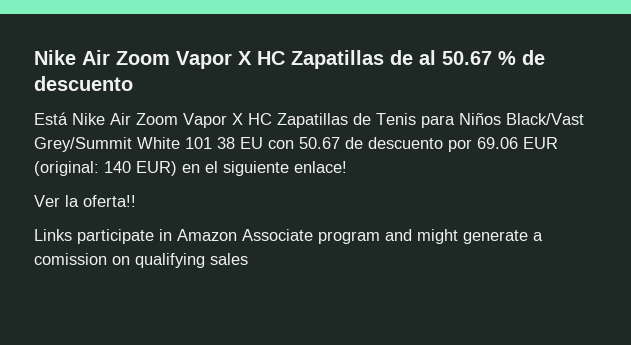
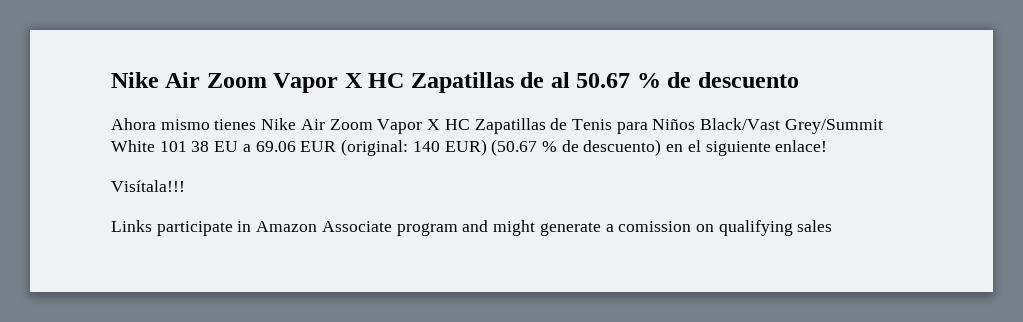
- Está Nike Air Zoom Vapor X HC Zapatillas de Tenis para Niños Black/Vast Grey/Summit White 101 38 EU con 50.67 de descuento por 69.06 EUR (original: 140 EUR) en el siguiente enlace!
+ Ahora mismo tienes Nike Air Zoom Vapor X HC Zapatillas de Tenis para Niños Black/Vast Grey/Summit White 101 38 EU a 69.06 EUR (original: 140 EUR) (50.67 % de descuento) en el siguiente enlace!
- Ver la oferta!!
+ Visítala!!!

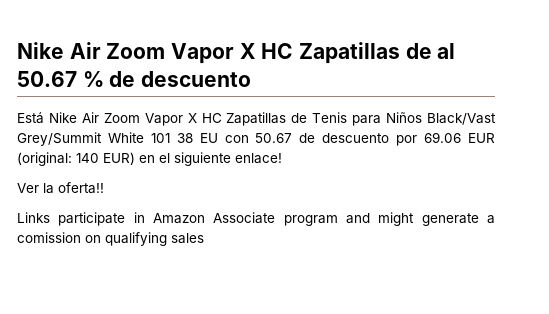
- Ahora mismo tienes Nike Air Zoom Vapor X HC Zapatillas de Tenis para Niños Black/Vast Grey/Summit White 101 38 EU a 69.06 EUR (original: 140 EUR) (50.67 % de descuento) en el siguiente enlace!
+ Está Nike Air Zoom Vapor X HC Zapatillas de Tenis para Niños Black/Vast Grey/Summit White 101 38 EU con 50.67 de descuento por 69.06 EUR (original: 140 EUR) en el siguiente enlace!
- Visítala!!!
+ Ver la oferta!!

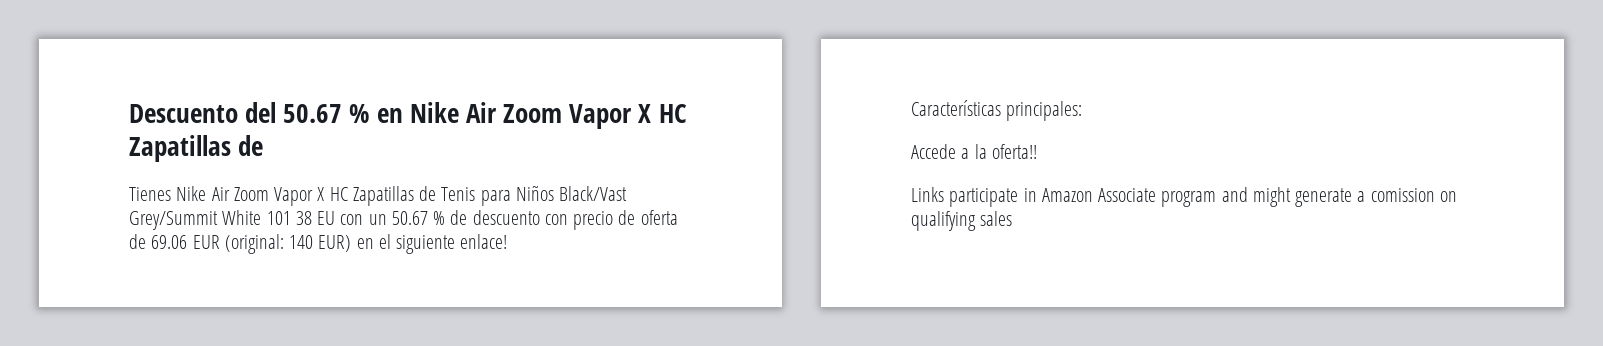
- Nike Air Zoom Vapor X HC Zapatillas de al 50.67 % de descuento
- Está Nike Air Zoom Vapor X HC Zapatillas de Tenis para Niños Black/Vast Grey/Summit White 101 38 EU con 50.67 de descuento por 69.06 EUR (original: 140 EUR) en el siguiente enlace!
+ Descuento del 50.67 % en Nike Air Zoom Vapor X HC Zapatillas de
+ Tienes Nike Air Zoom Vapor X HC Zapatillas de Tenis para Niños Black/Vast Grey/Summit White 101 38 EU con un 50.67 % de descuento con precio de oferta de 69.06 EUR (original: 140 EUR) en el siguiente enlace!
- Ver la oferta!!
+ Características principales:
+ Accede a la oferta!!

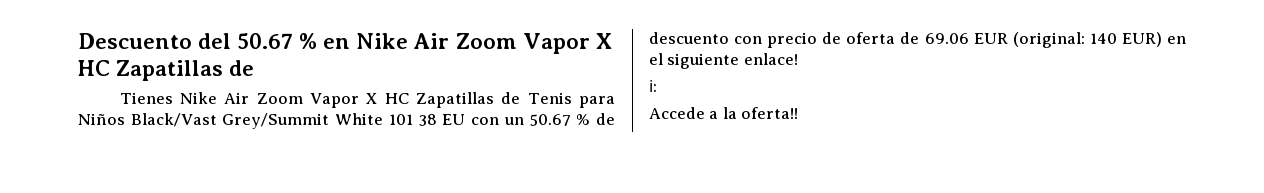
- Características principales:
+ ℹ:
- Links participate in Amazon Associate program and might generate a comission on qualifying sales

